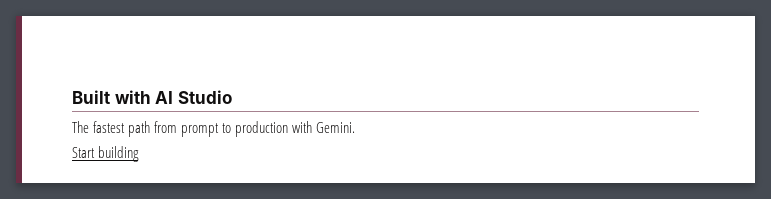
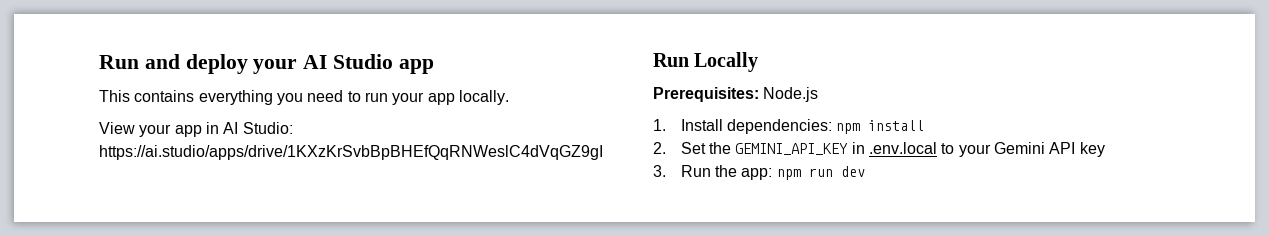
- Built with AI Studio
- The fastest path from prompt to production with Gemini.
- Start building
+ Run and deploy your AI Studio app
+ This contains everything you need to run your app locally.
+ View your app in AI Studio: https://ai.studio/apps/drive/1KXzKrSvbBpBHEfQqRNWeslC4dVqGZ9gI
+ Run Locally
+ Prerequisites: Node.js
+ 1. Install dependencies: npm install
+ 2. Set the GEMINI_API_KEY in .env.local to your Gemini API key
+ 3. Run the app: npm run dev

